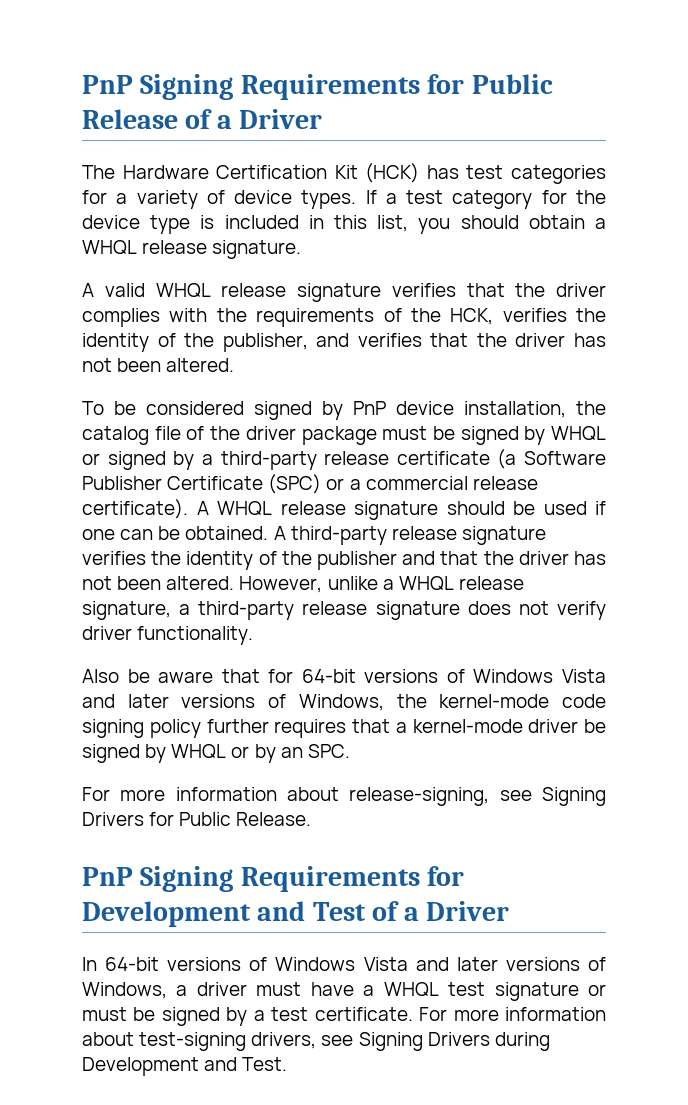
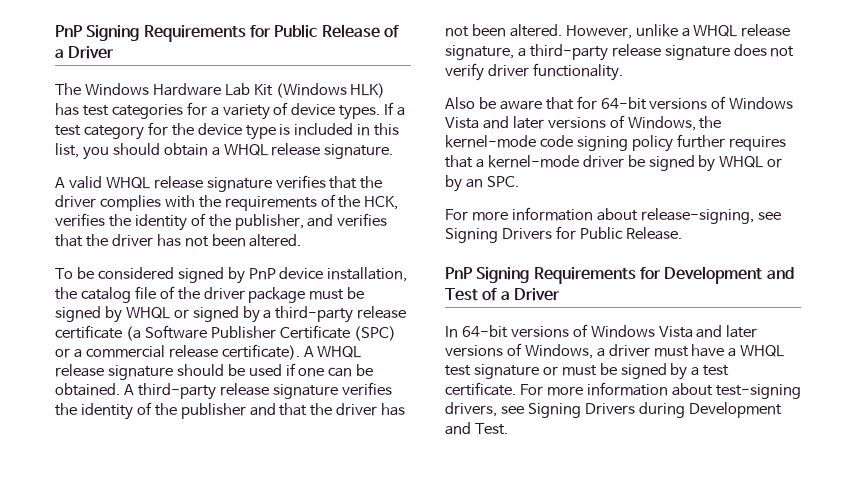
- The Hardware Certification Kit (HCK) has test categories for a variety of device types.
+ The Windows Hardware Lab Kit (Windows HLK) has test categories for a variety of device types.

